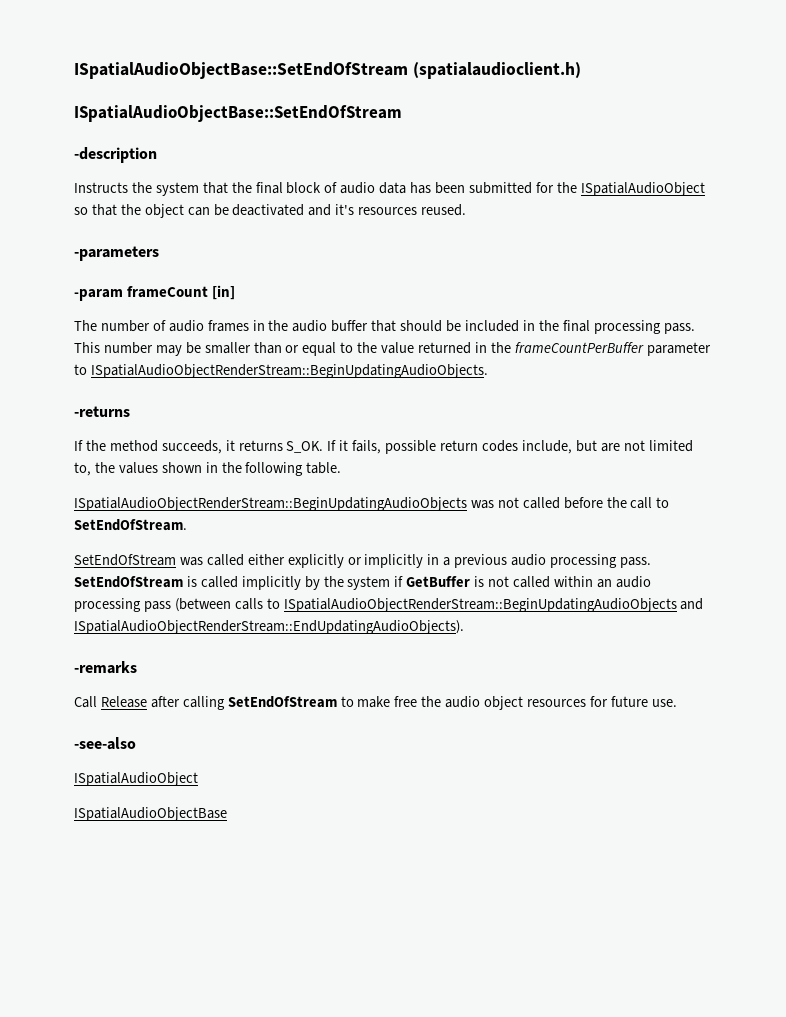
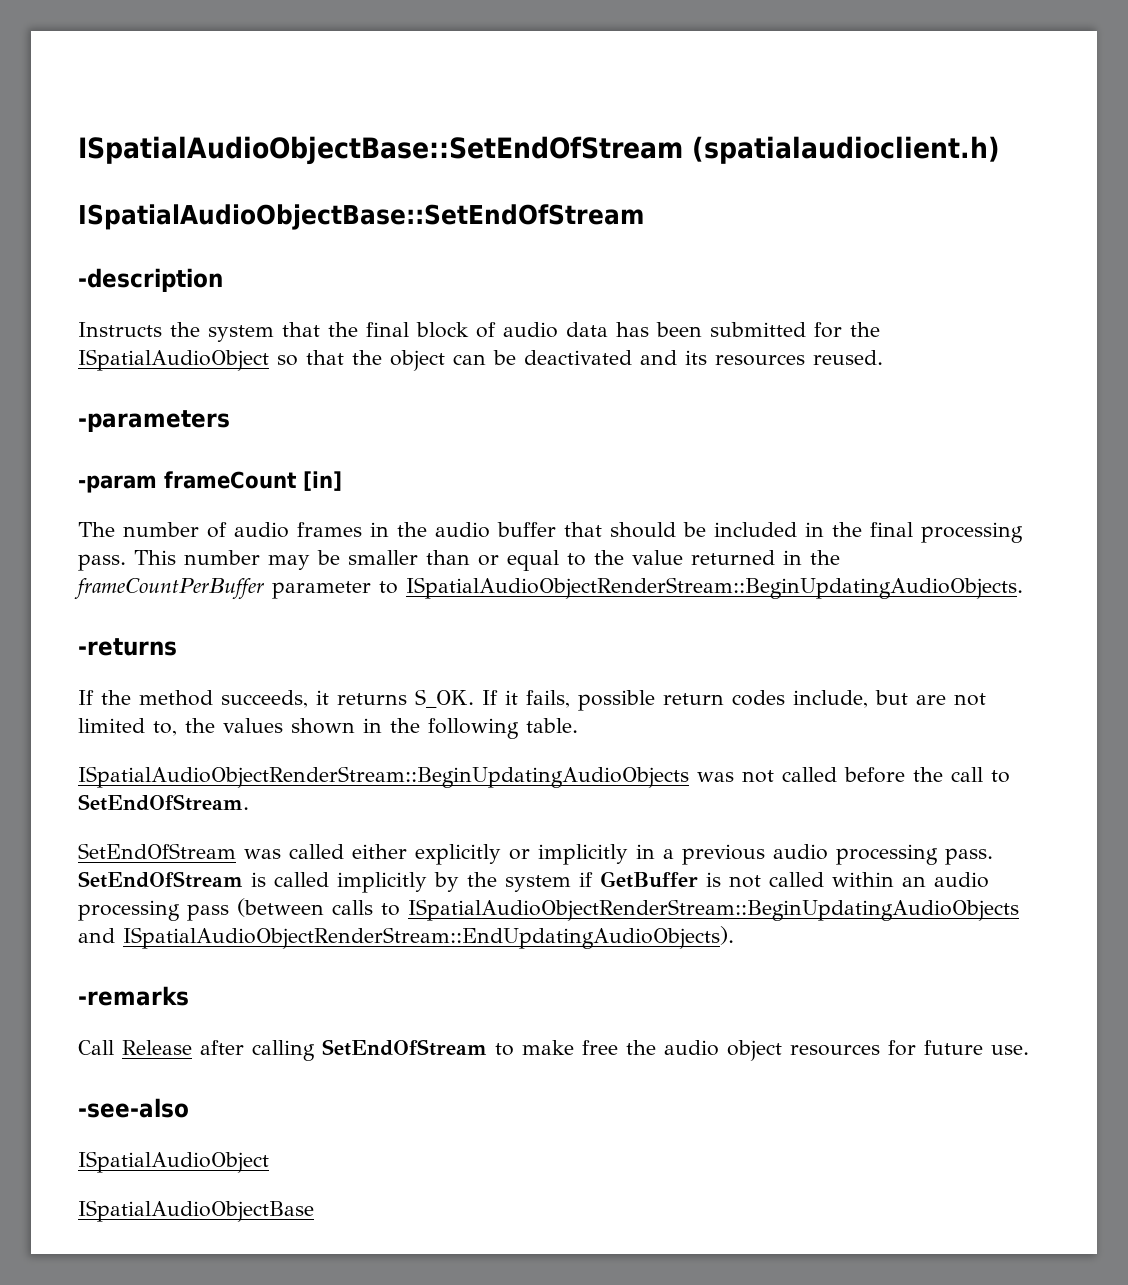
- Instructs the system that the final block of audio data has been submitted for the ISpatialAudioObject so that the object can be deactivated and it's resources reused.
+ Instructs the system that the final block of audio data has been submitted for the ISpatialAudioObject so that the object can be deactivated and its resources reused.

